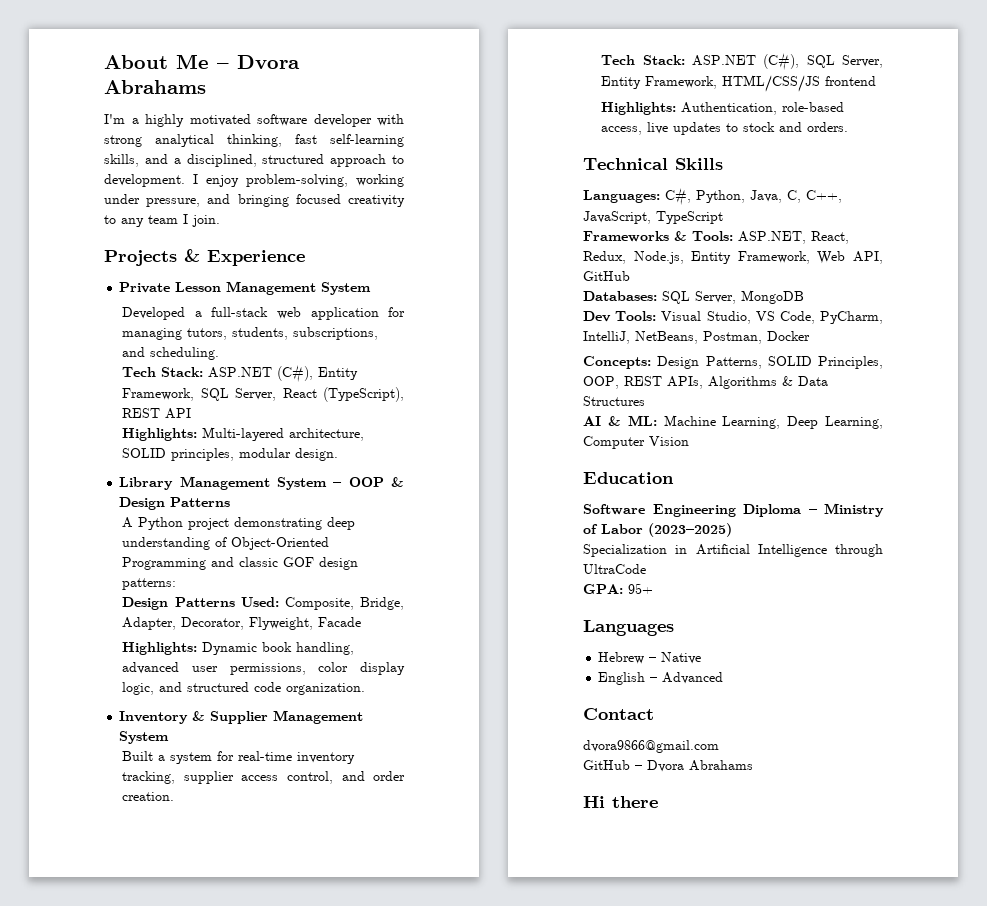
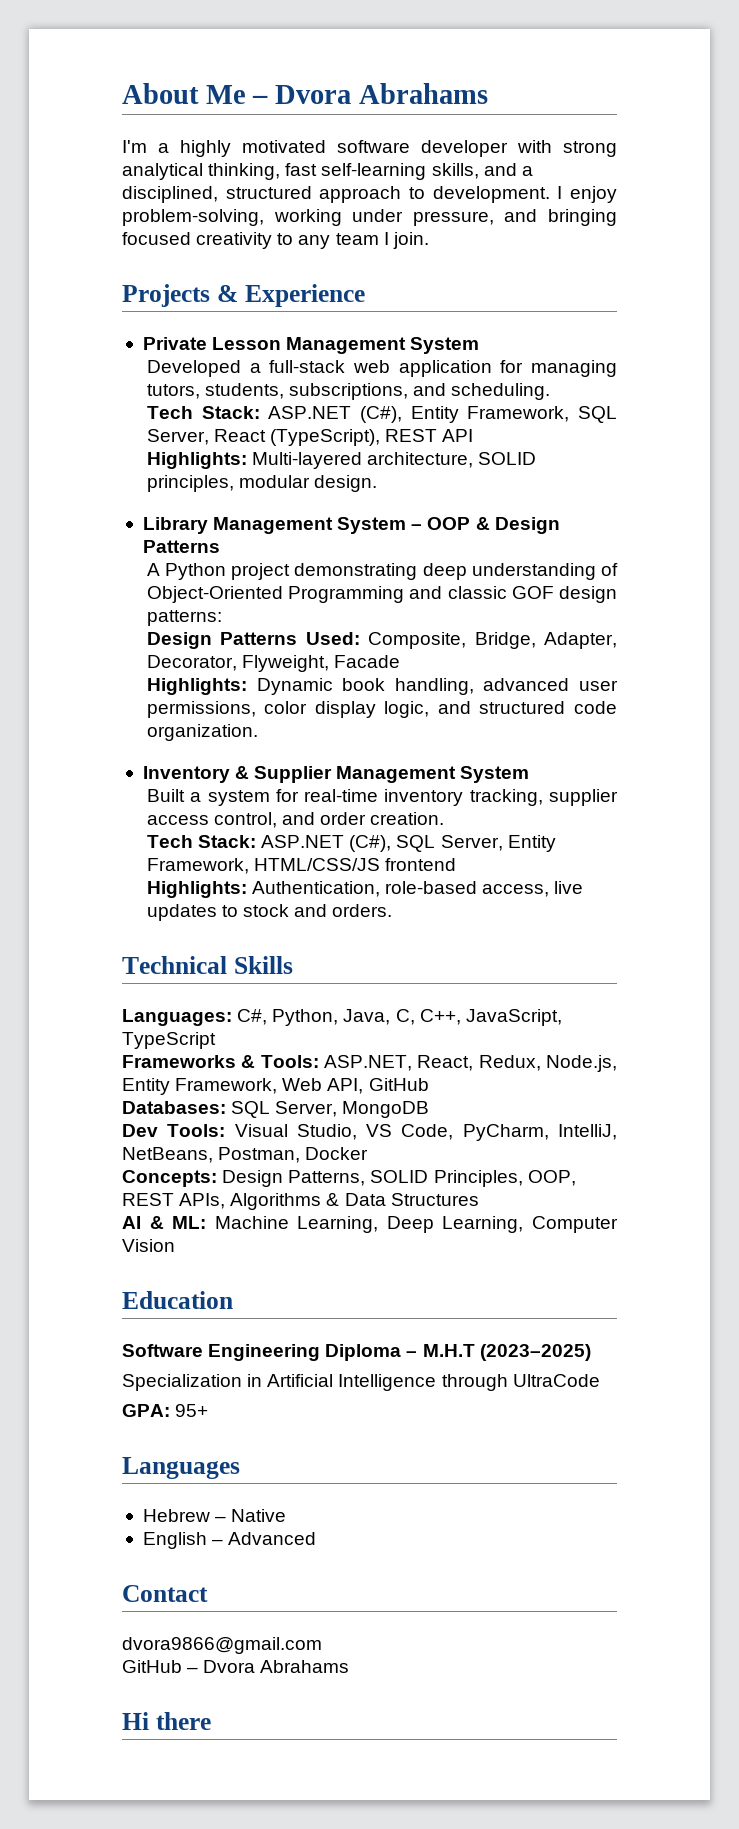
- Software Engineering Diploma – Ministry of Labor (2023–2025)
+ Software Engineering Diploma – M.H.T (2023–2025)

